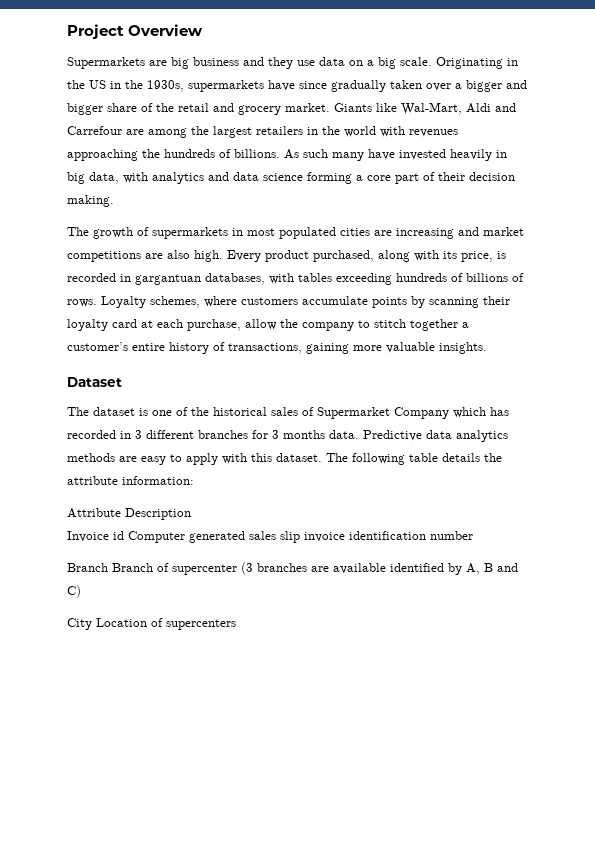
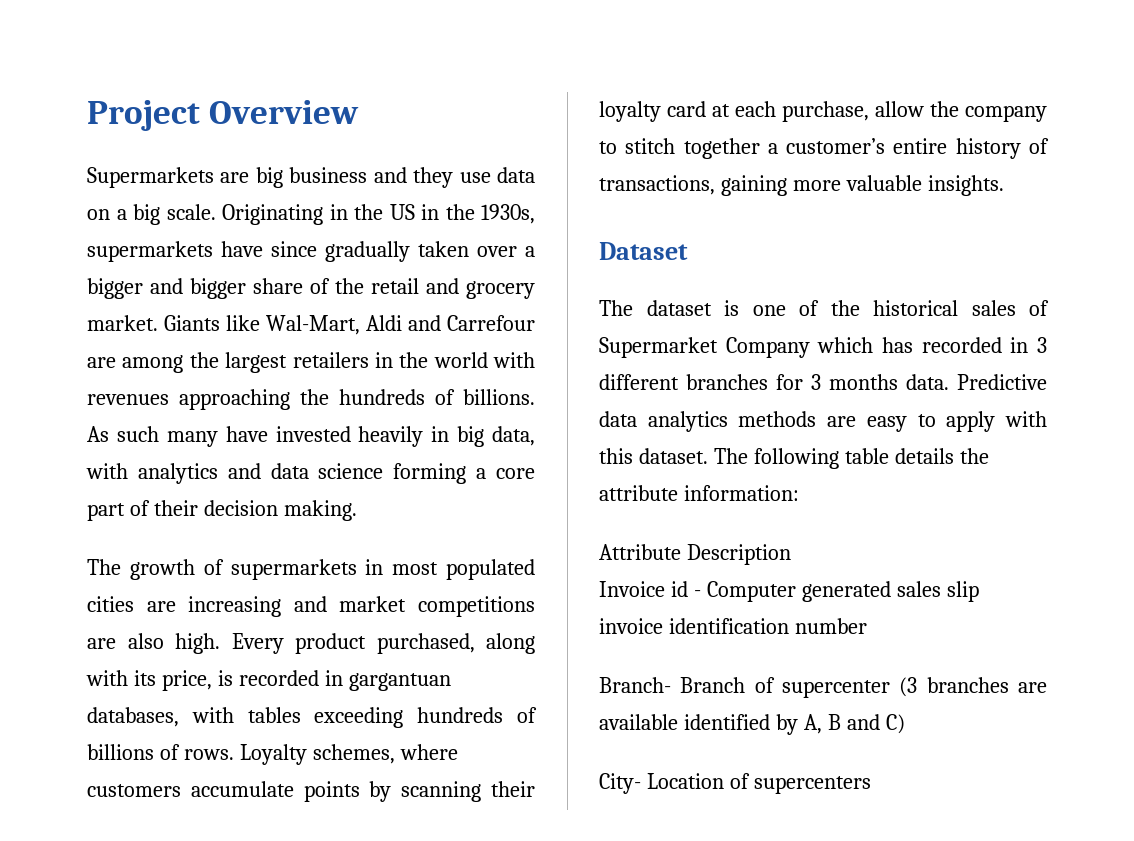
- Invoice id Computer generated sales slip invoice identification number
+ Invoice id - Computer generated sales slip invoice identification number
- Branch Branch of supercenter (3 branches are available identified by A, B and C)
+ Branch- Branch of supercenter (3 branches are available identified by A, B and C)
- City Location of supercenters
+ City- Location of supercenters

